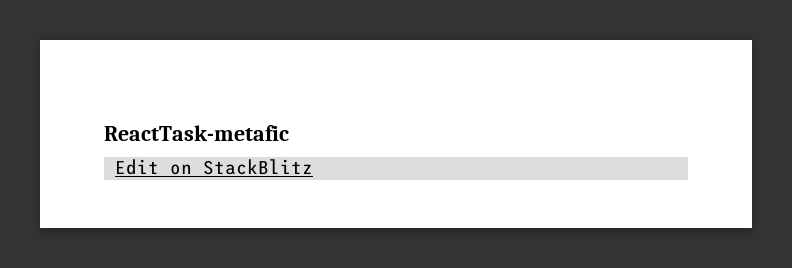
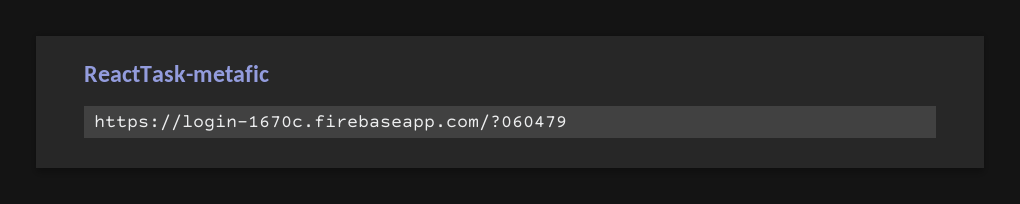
- Edit on StackBlitz
+ https://login-1670c.firebaseapp.com/?060479

